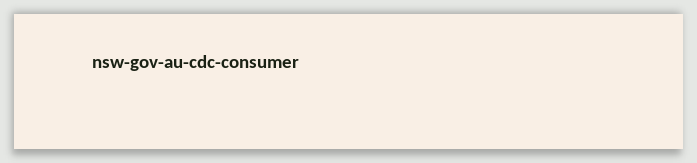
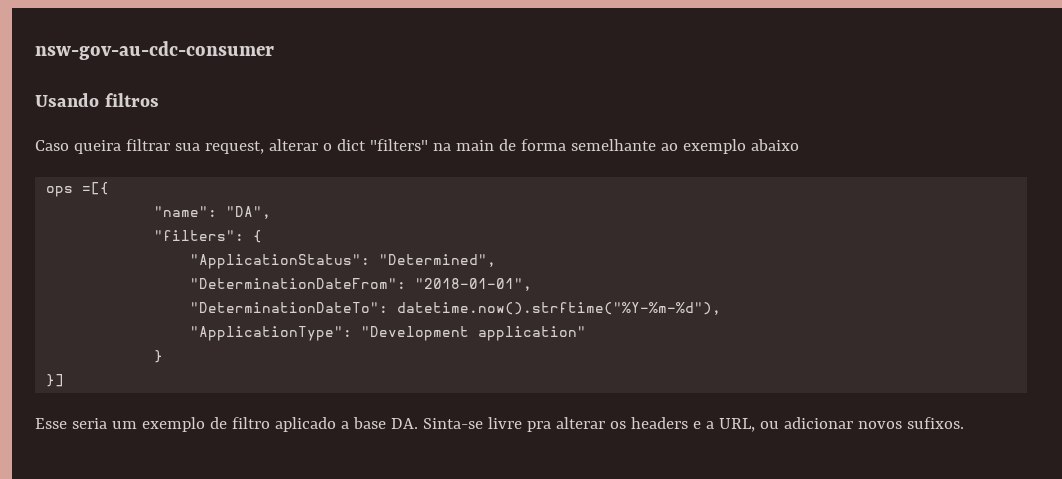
+ Usando filtros
+ Caso queira filtrar sua request, alterar o dict "filters" na main de forma semelhante ao exemplo abaixo
+ ops =[{
+ "name": "DA",
+ "filters": {
+ "ApplicationStatus": "Determined",
+ "DeterminationDateFrom": "2018-01-01",
+ "DeterminationDateTo": datetime.now().strftime("%Y-%m-%d"),
+ "ApplicationType": "Development application"
+ }
+ }]
+ Esse seria um exemplo de filtro aplicado a base DA. Sinta-se livre pra alterar os headers e a URL, ou adicionar novos sufixos.

